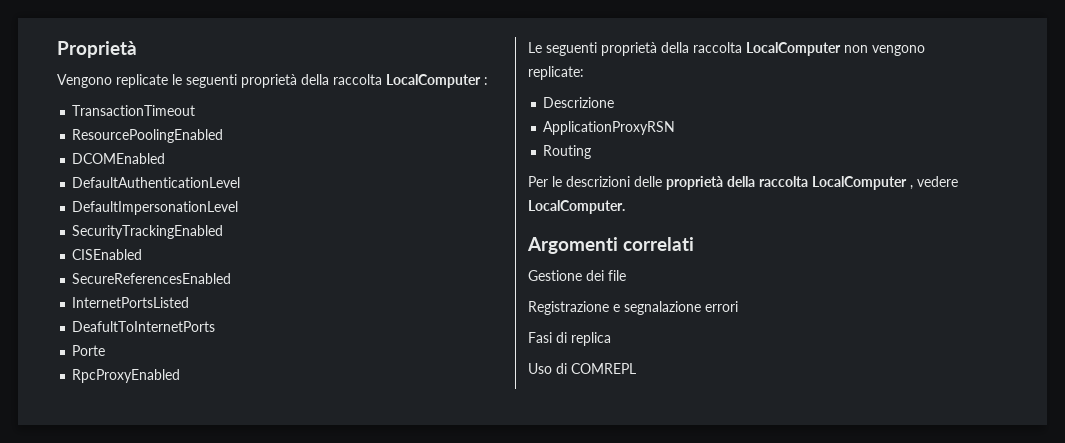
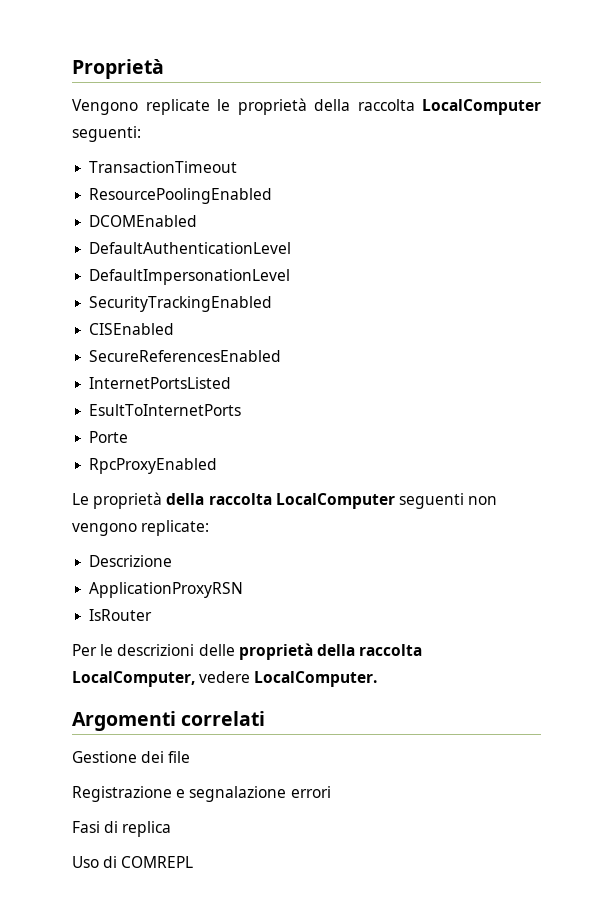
- Vengono replicate le seguenti proprietà della raccolta LocalComputer :
+ Vengono replicate le proprietà della raccolta LocalComputer seguenti:
- DeafultToInternetPorts
+ EsultToInternetPorts
- Le seguenti proprietà della raccolta LocalComputer non vengono replicate:
+ Le proprietà della raccolta LocalComputer seguenti non vengono replicate:
- Routing
+ IsRouter
- Per le descrizioni delle proprietà della raccolta LocalComputer , vedere LocalComputer.
+ Per le descrizioni delle proprietà della raccolta LocalComputer, vedere LocalComputer.

